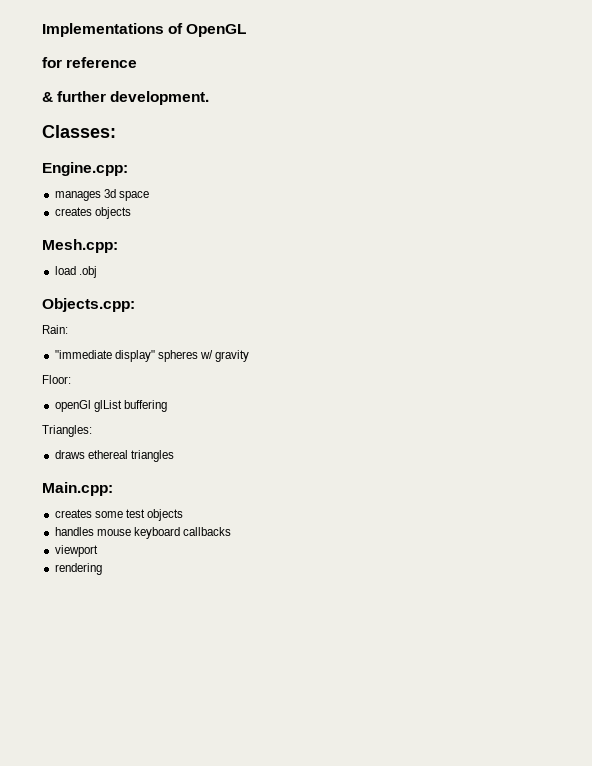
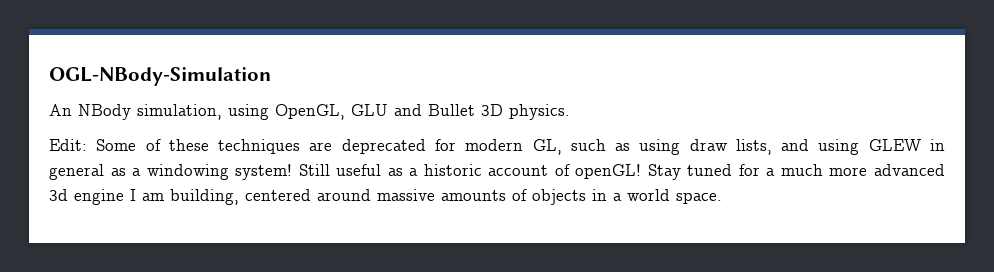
- Implementations of OpenGL
- for reference
- & further development.
- Classes:
- Engine.cpp:
- manages 3d space
- creates objects
- Mesh.cpp:
- load .obj
- Objects.cpp:
- Rain:
- "immediate display" spheres w/ gravity
- Floor:
- openGl glList buffering
- Triangles:
- draws ethereal triangles
- Main.cpp:
- creates some test objects
- handles mouse keyboard callbacks
- viewport
- rendering
+ OGL-NBody-Simulation
+ An NBody simulation, using OpenGL, GLU and Bullet 3D physics.
+ Edit: Some of these techniques are deprecated for modern GL, such as using draw lists, and using GLEW in general as a windowing system! Still useful as a historic account of openGL! Stay tuned for a much more advanced 3d engine I am building, centered around massive amounts of objects in a world space.

